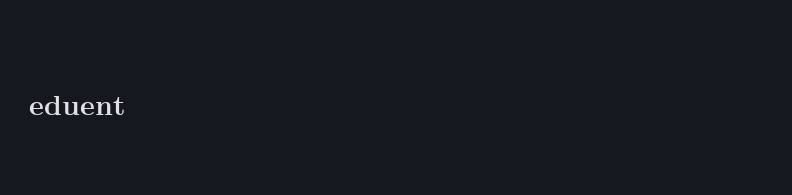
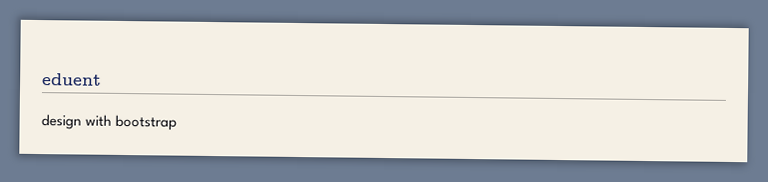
+ design with bootstrap

